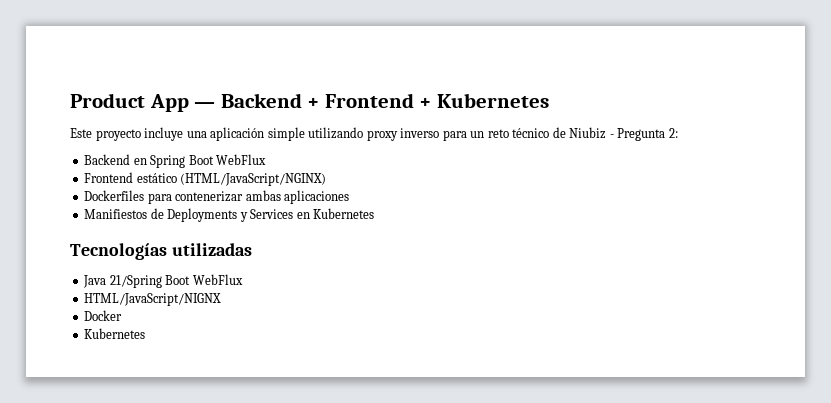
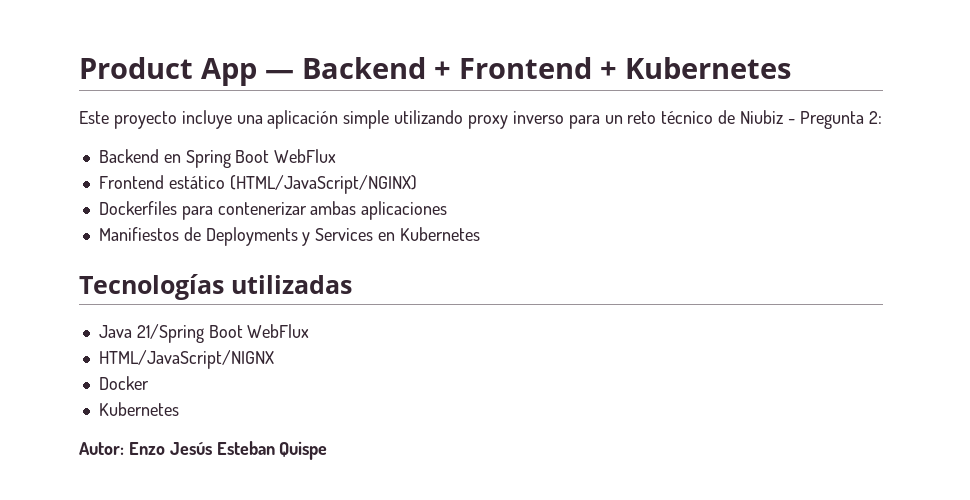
+ Autor: Enzo Jesús Esteban Quispe

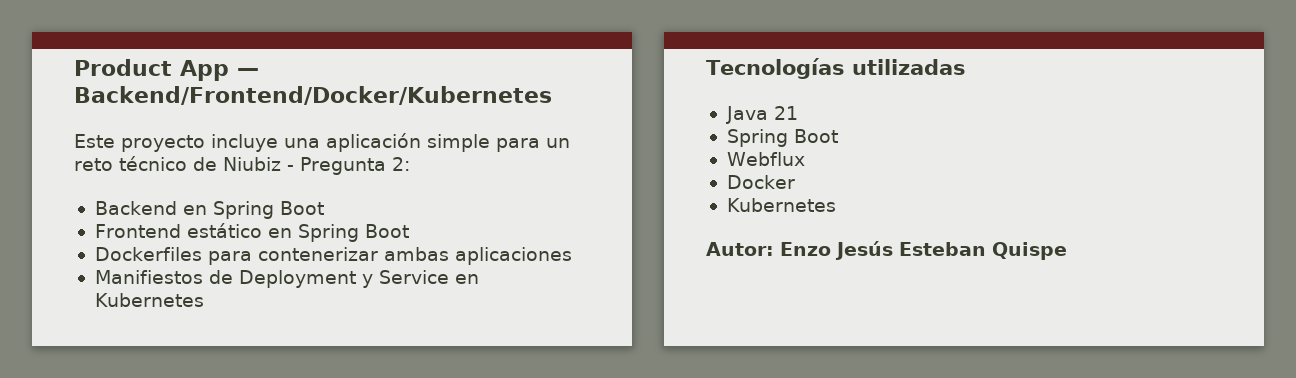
- Product App — Backend + Frontend + Kubernetes
+ Product App — Backend/Frontend/Docker/Kubernetes
- Este proyecto incluye una aplicación simple utilizando proxy inverso para un reto técnico de Niubiz - Pregunta 2:
+ Este proyecto incluye una aplicación simple para un reto técnico de Niubiz - Pregunta 2:
- Backend en Spring Boot WebFlux
+ Backend en Spring Boot
- Frontend estático (HTML/JavaScript/NGINX)
+ Frontend estático en Spring Boot
- Manifiestos de Deployments y Services en Kubernetes
+ Manifiestos de Deployment y Service en Kubernetes
- Java 21/Spring Boot WebFlux
- HTML/JavaScript/NIGNX
+ Java 21
+ Spring Boot
+ Webflux

